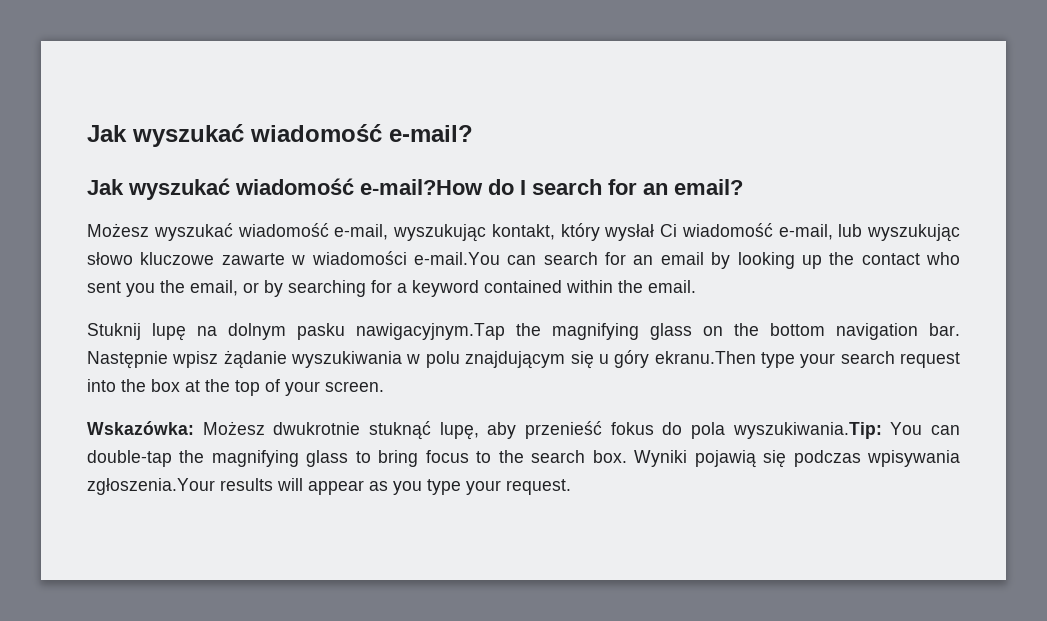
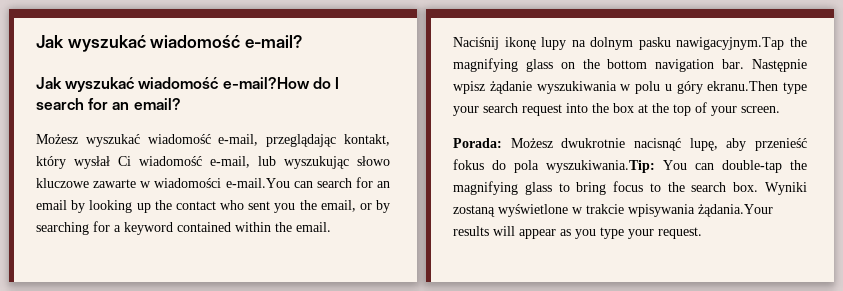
- Możesz wyszukać wiadomość e-mail, wyszukując kontakt, który wysłał Ci wiadomość e-mail, lub wyszukując słowo kluczowe zawarte w wiadomości e-mail.You can search for an email by looking up the contact who sent you the email, or by searching for a keyword contained within the email.
+ Możesz wyszukać wiadomość e-mail, przeglądając kontakt, który wysłał Ci wiadomość e-mail, lub wyszukując słowo kluczowe zawarte w wiadomości e-mail.You can search for an email by looking up the contact who sent you the email, or by searching for a keyword contained within the email.
- Stuknij lupę na dolnym pasku nawigacyjnym.Tap the magnifying glass on the bottom navigation bar.
+ Naciśnij ikonę lupy na dolnym pasku nawigacyjnym.Tap the magnifying glass on the bottom navigation bar.
- Następnie wpisz żądanie wyszukiwania w polu znajdującym się u góry ekranu.Then type your search request into the box at the top of your screen.
+ Następnie wpisz żądanie wyszukiwania w polu u góry ekranu.Then type your search request into the box at the top of your screen.
- Wskazówka: Możesz dwukrotnie stuknąć lupę, aby przenieść fokus do pola wyszukiwania.Tip: You can double-tap the magnifying glass to bring focus to the search box.
+ Porada: Możesz dwukrotnie nacisnąć lupę, aby przenieść fokus do pola wyszukiwania.Tip: You can double-tap the magnifying glass to bring focus to the search box.
- Wyniki pojawią się podczas wpisywania zgłoszenia.Your results will appear as you type your request.
+ Wyniki zostaną wyświetlone w trakcie wpisywania żądania.Your results will appear as you type your request.

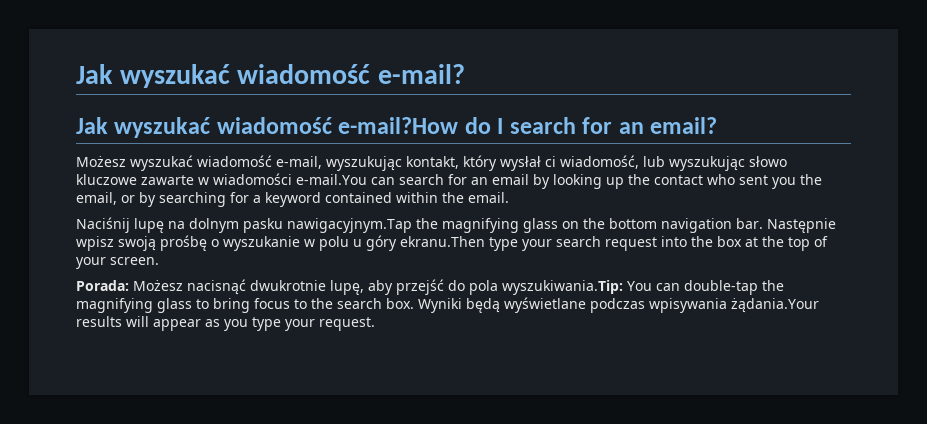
- Możesz wyszukać wiadomość e-mail, przeglądając kontakt, który wysłał Ci wiadomość e-mail, lub wyszukując słowo kluczowe zawarte w wiadomości e-mail.You can search for an email by looking up the contact who sent you the email, or by searching for a keyword contained within the email.
+ Możesz wyszukać wiadomość e-mail, wyszukując kontakt, który wysłał ci wiadomość, lub wyszukując słowo kluczowe zawarte w wiadomości e-mail.You can search for an email by looking up the contact who sent you the email, or by searching for a keyword contained within the email.
- Naciśnij ikonę lupy na dolnym pasku nawigacyjnym.Tap the magnifying glass on the bottom navigation bar.
+ Naciśnij lupę na dolnym pasku nawigacyjnym.Tap the magnifying glass on the bottom navigation bar.
- Następnie wpisz żądanie wyszukiwania w polu u góry ekranu.Then type your search request into the box at the top of your screen.
+ Następnie wpisz swoją prośbę o wyszukanie w polu u góry ekranu.Then type your search request into the box at the top of your screen.
- Porada: Możesz dwukrotnie nacisnąć lupę, aby przenieść fokus do pola wyszukiwania.Tip: You can double-tap the magnifying glass to bring focus to the search box.
+ Porada: Możesz nacisnąć dwukrotnie lupę, aby przejść do pola wyszukiwania.Tip: You can double-tap the magnifying glass to bring focus to the search box.
- Wyniki zostaną wyświetlone w trakcie wpisywania żądania.Your results will appear as you type your request.
+ Wyniki będą wyświetlane podczas wpisywania żądania.Your results will appear as you type your request.

